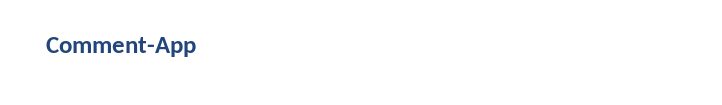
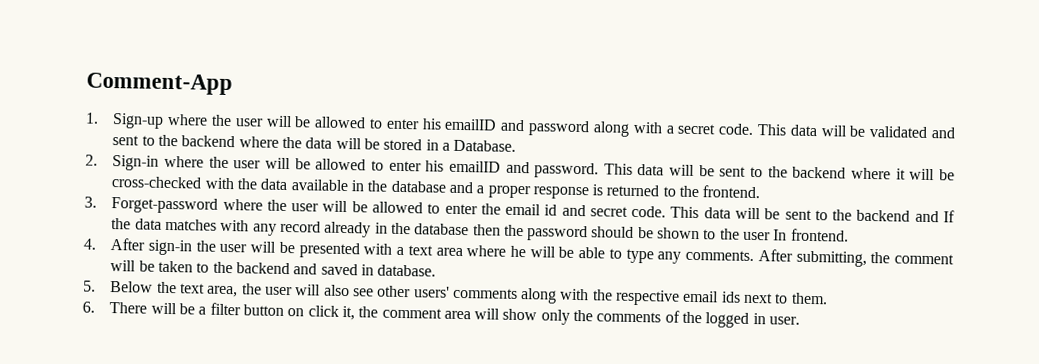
+ 1. Sign-up where the user will be allowed to enter his emailID and password along with a secret code. This data will be validated and sent to the backend where the data will be stored in a Database.
+ 2. Sign-in where the user will be allowed to enter his emailID and password. This data will be sent to the backend where it will be cross-checked with the data available in the database and a proper response is returned to the frontend.
+ 3. Forget-password where the user will be allowed to enter the email id and secret code. This data will be sent to the backend and If the data matches with any record already in the database then the password should be shown to the user In frontend.
+ 4. After sign-in the user will be presented with a text area where he will be able to type any comments. After submitting, the comment will be taken to the backend and saved in database.
+ 5. Below the text area, the user will also see other users' comments along with the respective email ids next to them.
+ 6. There will be a filter button on click it, the comment area will show only the comments of the logged in user.

